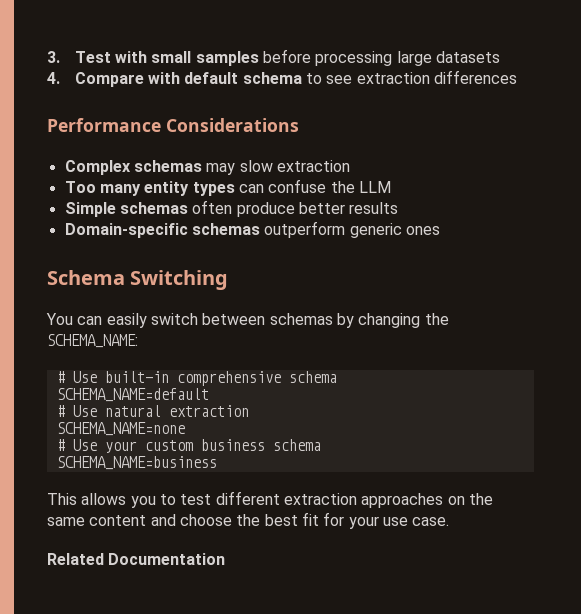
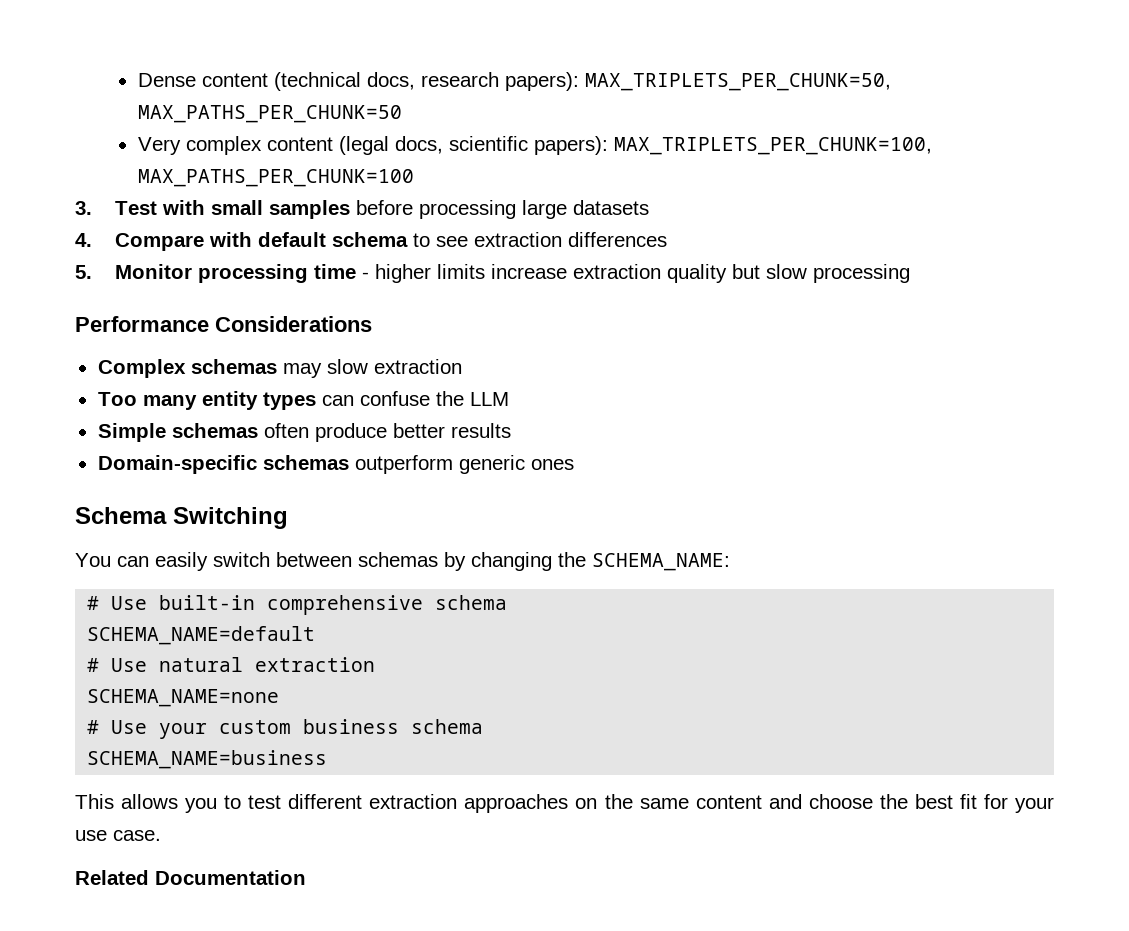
+ Dense content (technical docs, research papers): MAX_TRIPLETS_PER_CHUNK=50, MAX_PATHS_PER_CHUNK=50
+ Very complex content (legal docs, scientific papers): MAX_TRIPLETS_PER_CHUNK=100, MAX_PATHS_PER_CHUNK=100
+ 5. Monitor processing time - higher limits increase extraction quality but slow processing

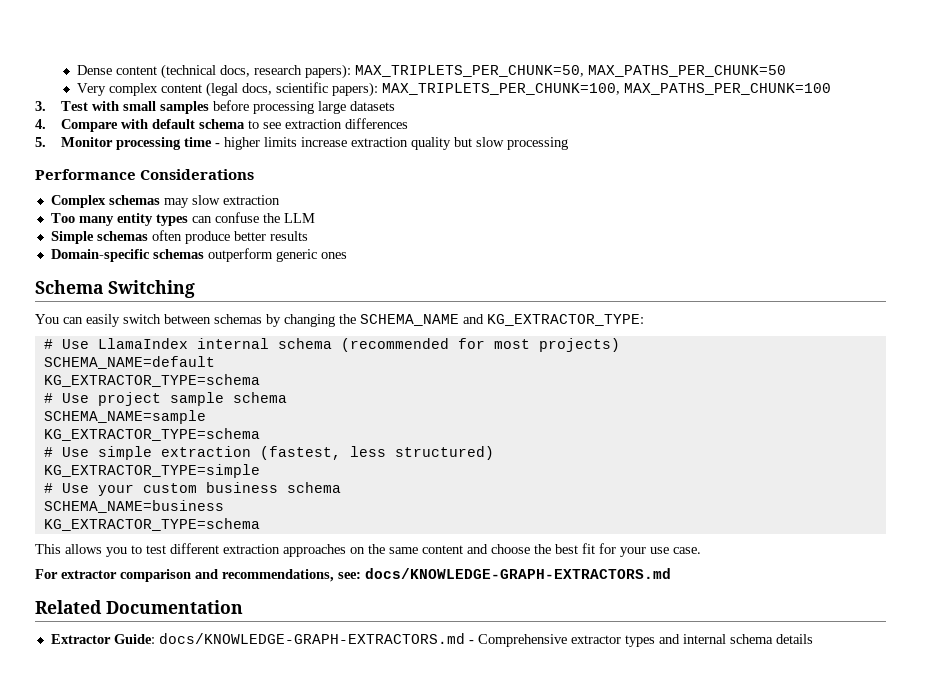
- You can easily switch between schemas by changing the SCHEMA_NAME:
- # Use built-in comprehensive schema
+ You can easily switch between schemas by changing the SCHEMA_NAME and KG_EXTRACTOR_TYPE:
+ # Use LlamaIndex internal schema (recommended for most projects)
  SCHEMA_NAME=default
- # Use natural extraction
- SCHEMA_NAME=none
+ KG_EXTRACTOR_TYPE=schema
+ # Use project sample schema
+ SCHEMA_NAME=sample
+ KG_EXTRACTOR_TYPE=schema
+ # Use simple extraction (fastest, less structured)
+ KG_EXTRACTOR_TYPE=simple
  SCHEMA_NAME=business
+ KG_EXTRACTOR_TYPE=schema
+ For extractor comparison and recommendations, see: docs/KNOWLEDGE-GRAPH-EXTRACTORS.md
  Related Documentation
+ Extractor Guide: docs/KNOWLEDGE-GRAPH-EXTRACTORS.md - Comprehensive extractor types and internal schema details

